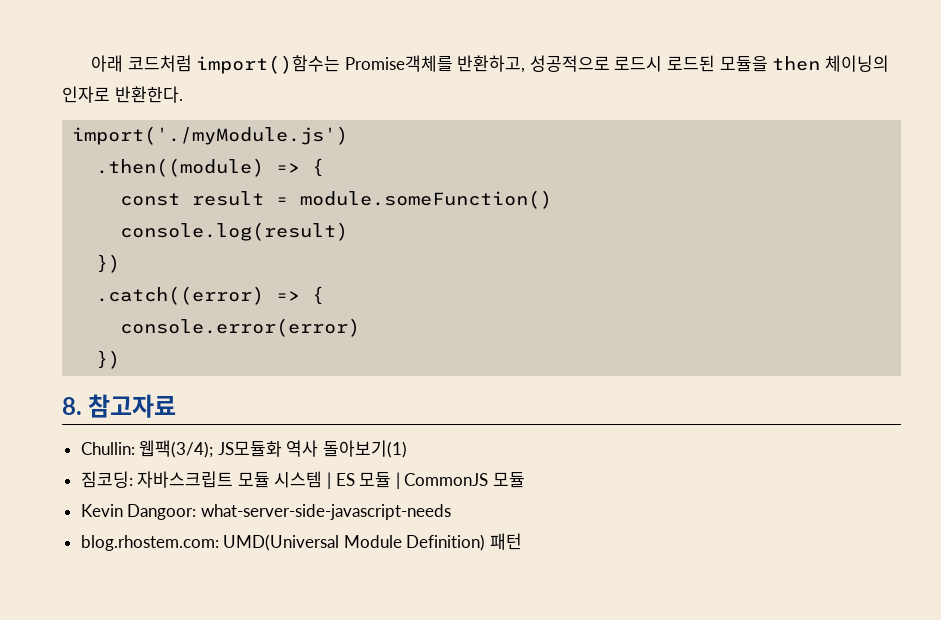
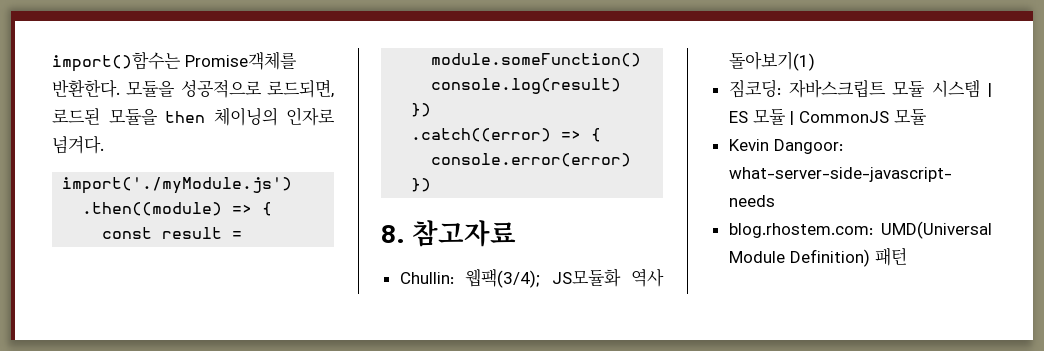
- 아래 코드처럼 import()함수는 Promise객체를 반환하고, 성공적으로 로드시 로드된 모듈을 then 체이닝의 인자로 반환한다.
+ import()함수는 Promise객체를 반환한다. 모듈을 성공적으로 로드되면, 로드된 모듈을 then 체이닝의 인자로 넘겨다.

